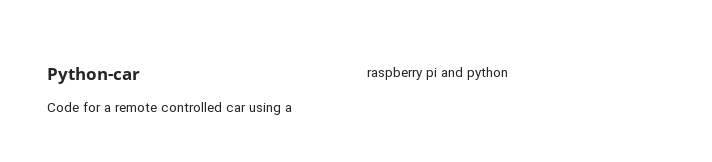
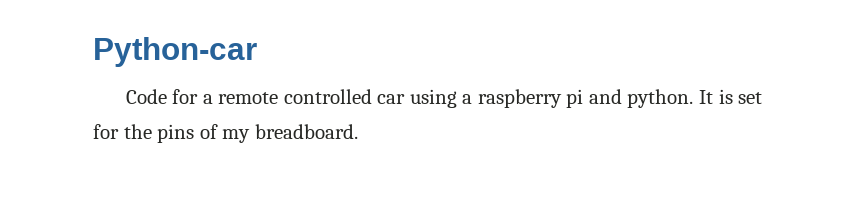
- Code for a remote controlled car using a raspberry pi and python
+ Code for a remote controlled car using a raspberry pi and python. It is set for the pins of my breadboard.

